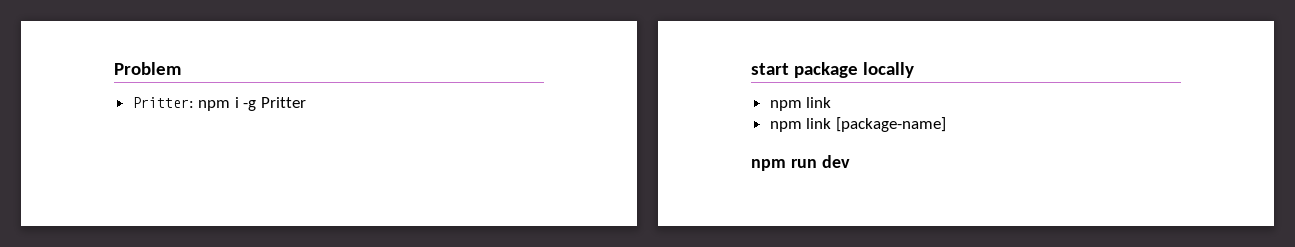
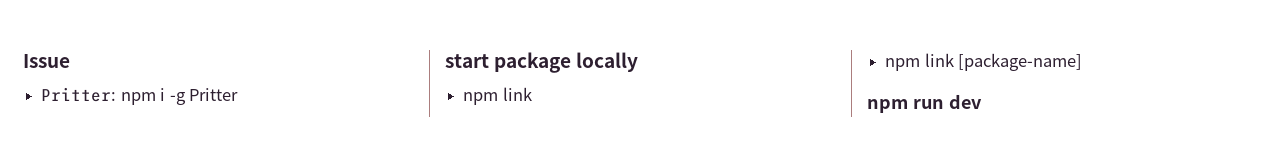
- Problem
+ Issue

